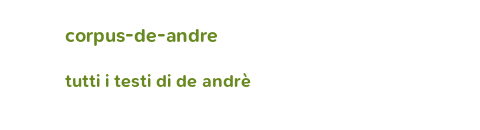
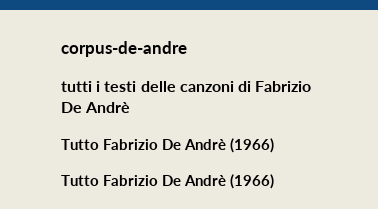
- tutti i testi di de andrè
+ tutti i testi delle canzoni di Fabrizio De Andrè
+ Tutto Fabrizio De Andrè (1966)
+ Tutto Fabrizio De Andrè (1966)

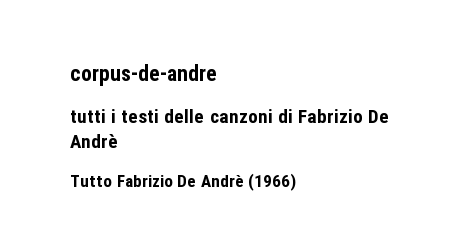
  tutti i testi delle canzoni di Fabrizio De Andrè
- Tutto Fabrizio De Andrè (1966)

